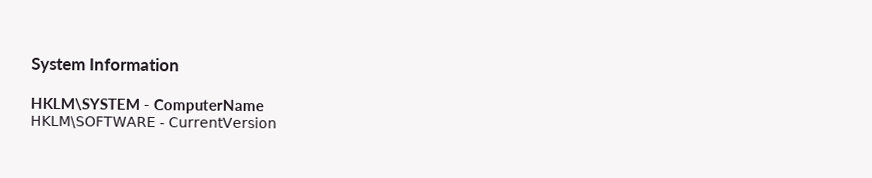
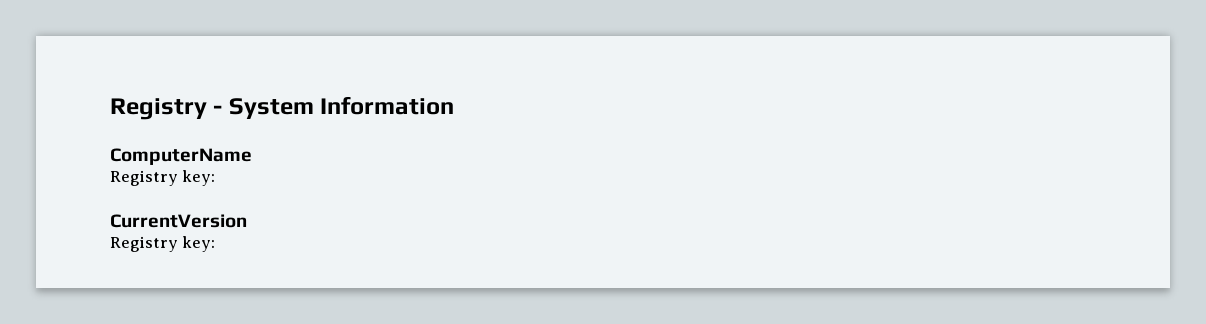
- System Information
+ Registry - System Information
- HKLM\SYSTEM - ComputerName
- HKLM\SOFTWARE - CurrentVersion
+ ComputerName
+ Registry key:
+ CurrentVersion
+ Registry key:

